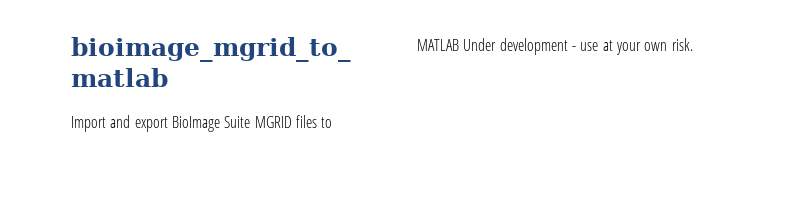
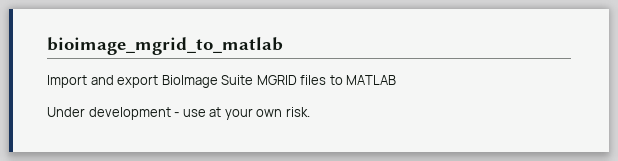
- Import and export BioImage Suite MGRID files to MATLAB Under development - use at your own risk.
+ Import and export BioImage Suite MGRID files to MATLAB
+ Under development - use at your own risk.

